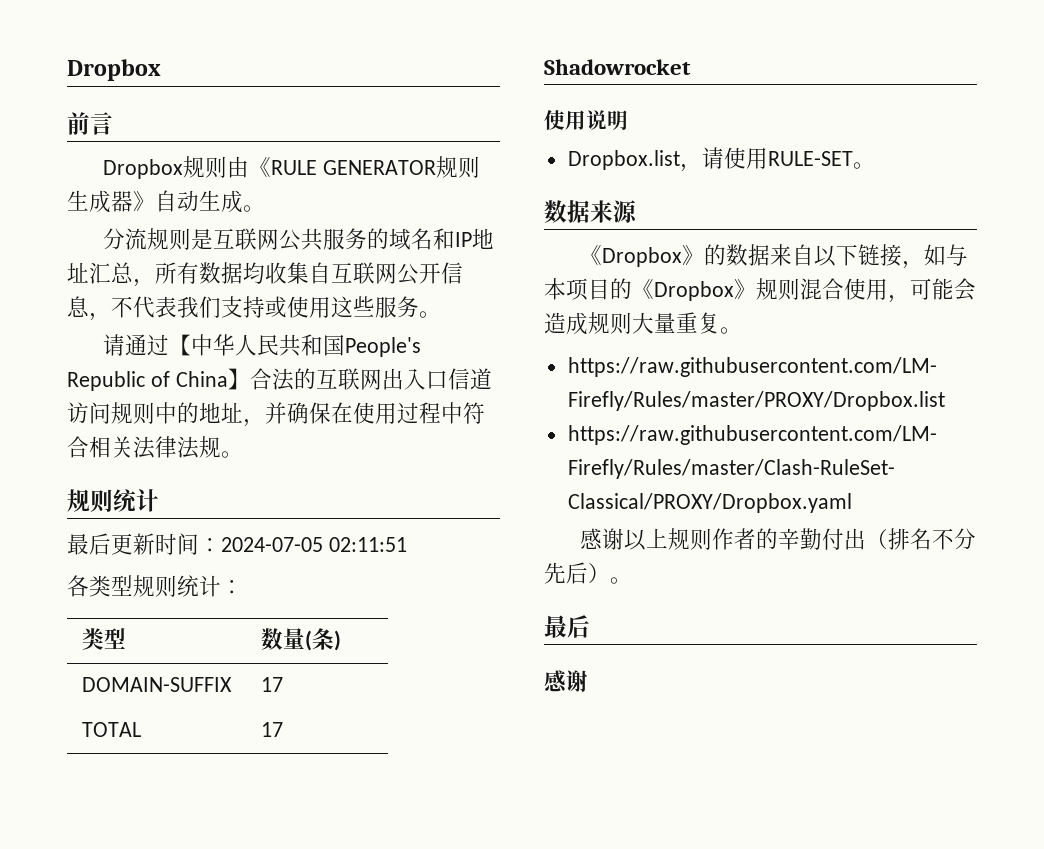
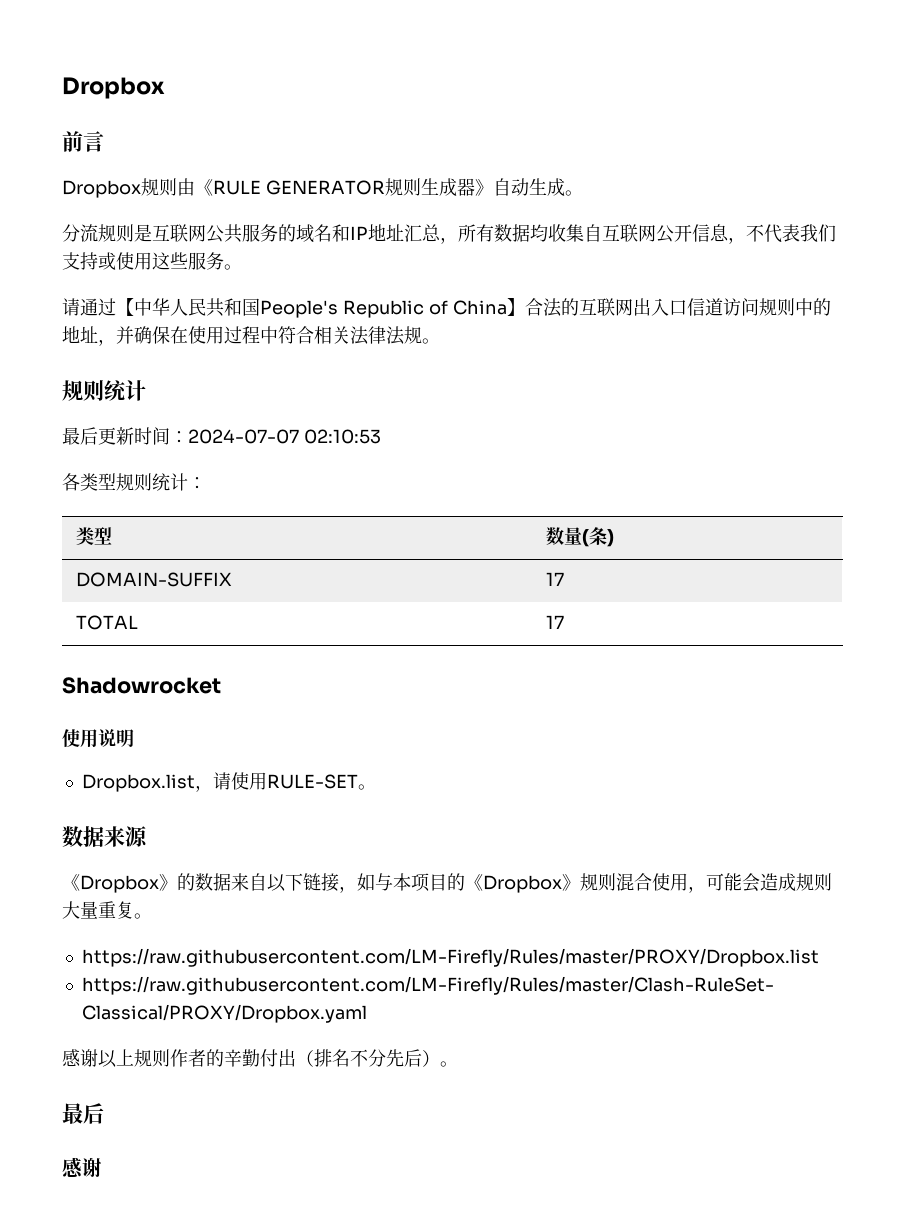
- 最后更新时间：2024-07-05 02:11:51
+ 最后更新时间：2024-07-07 02:10:53

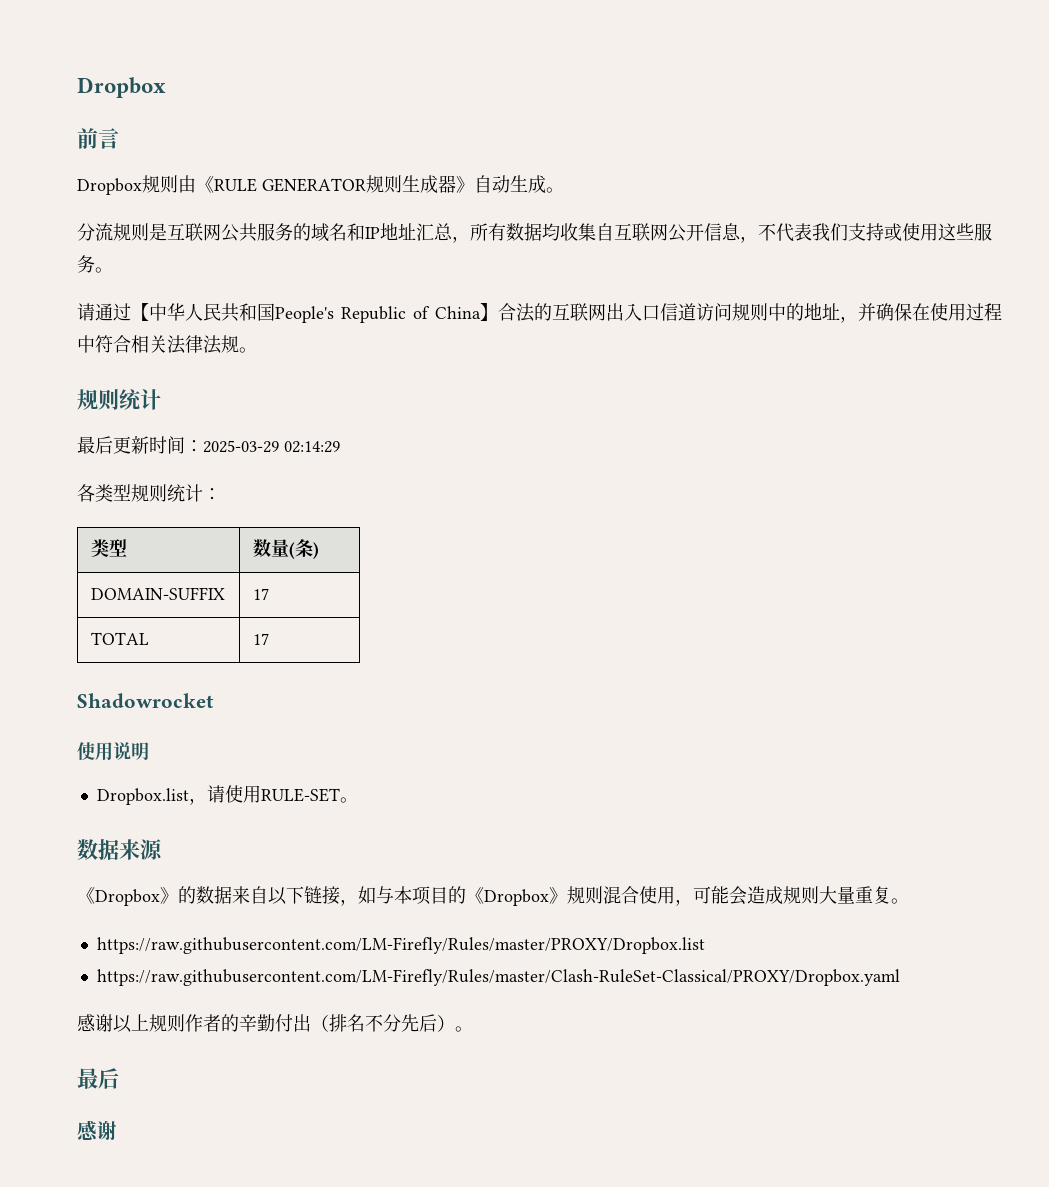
- 最后更新时间：2024-07-07 02:10:53
+ 最后更新时间：2025-03-29 02:14:29

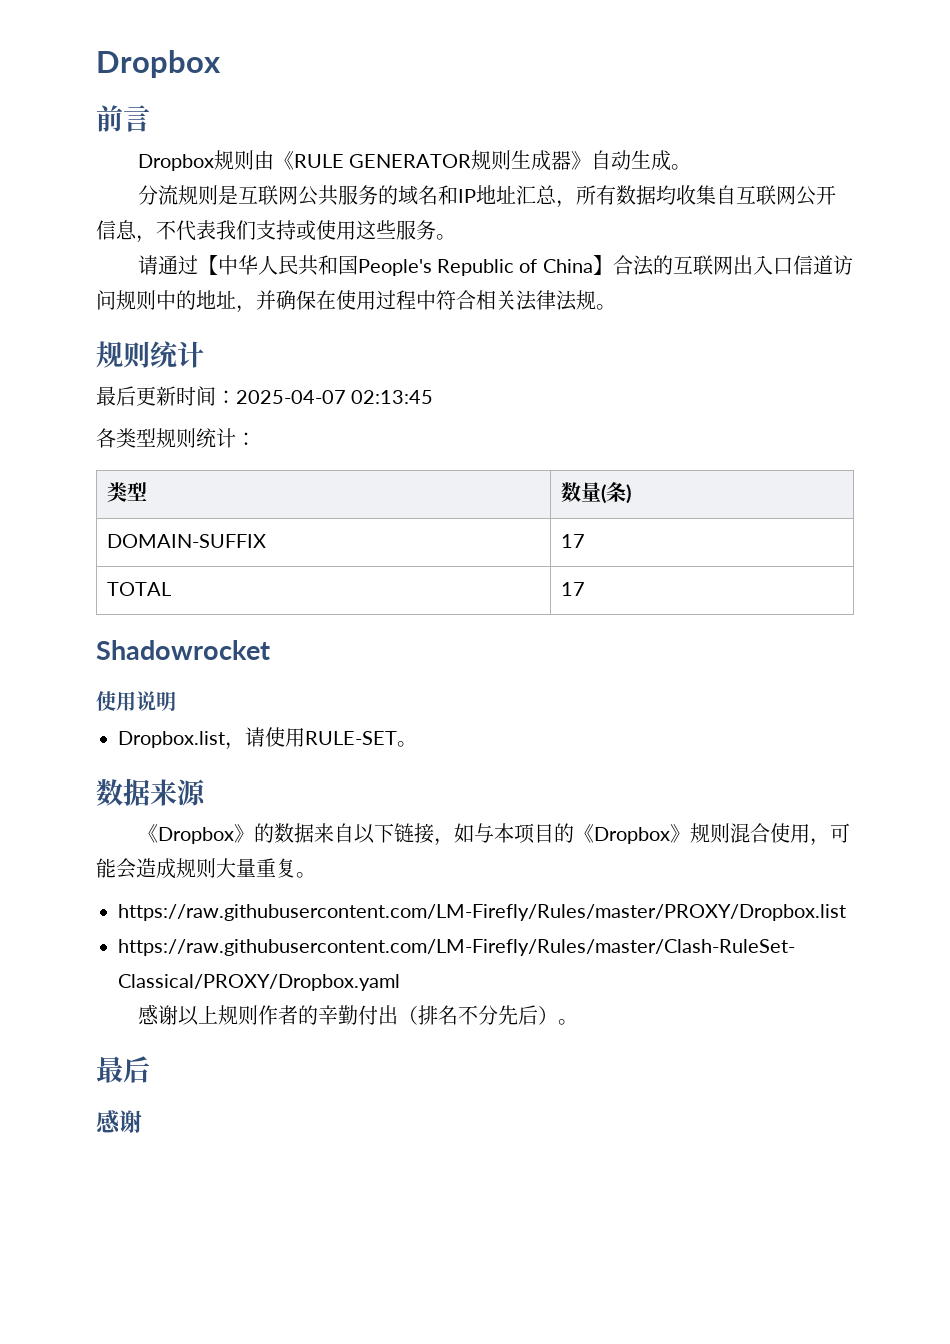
- 最后更新时间：2025-03-29 02:14:29
+ 最后更新时间：2025-04-07 02:13:45

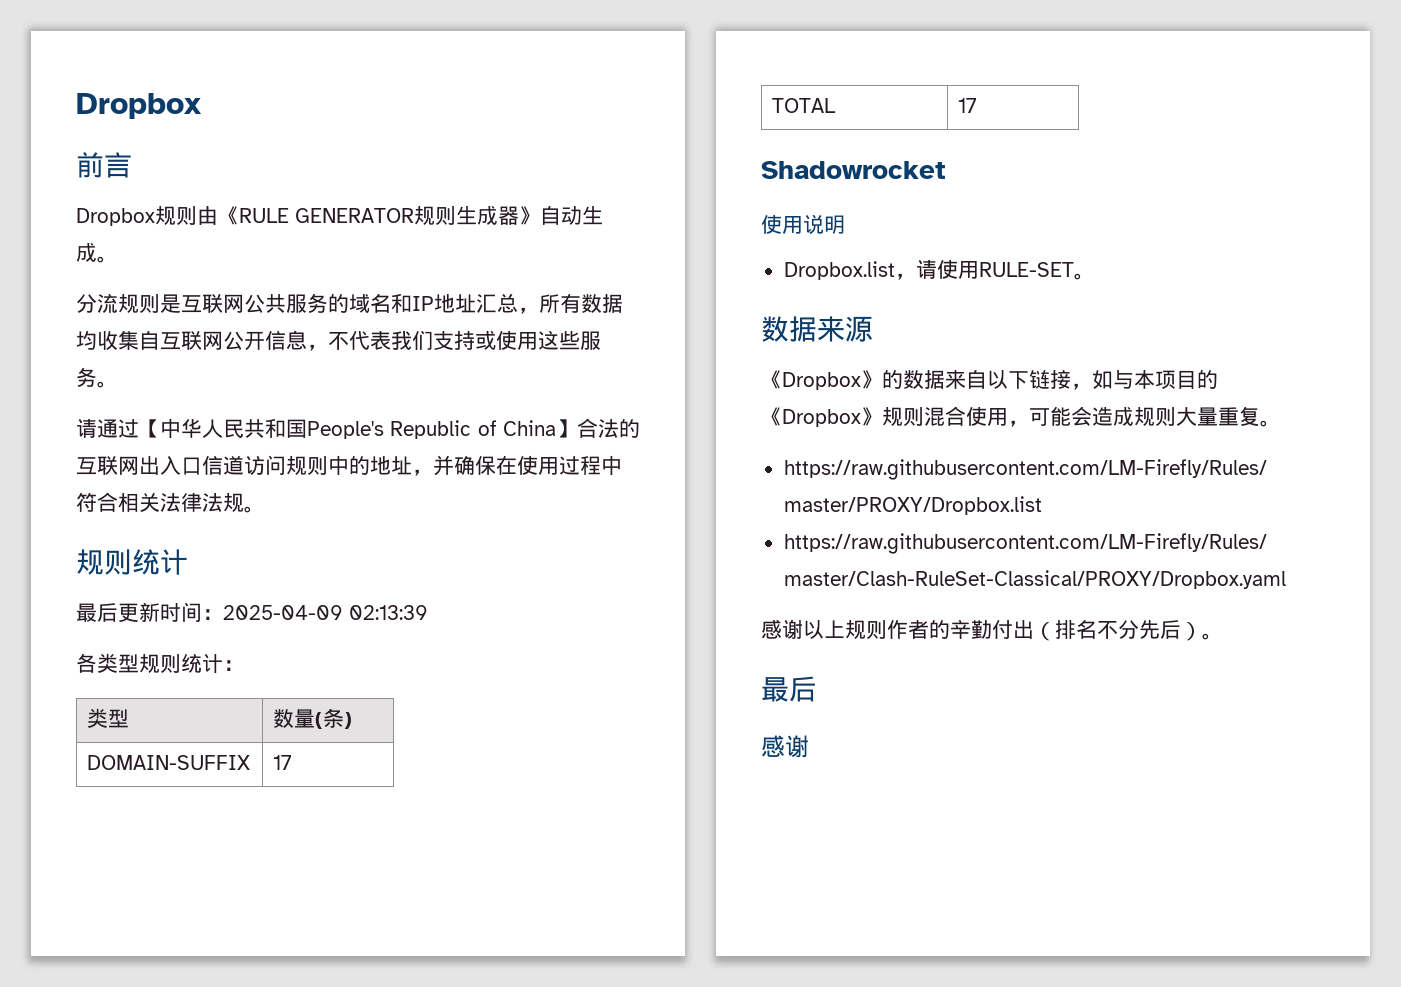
- 最后更新时间：2025-04-07 02:13:45
+ 最后更新时间：2025-04-09 02:13:39

